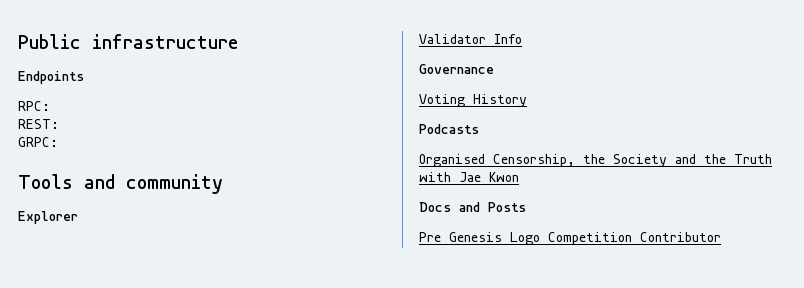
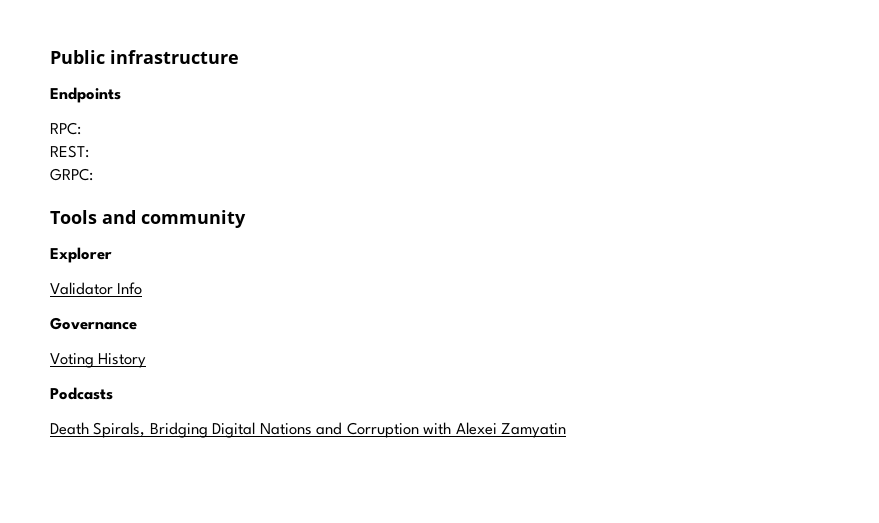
- Organised Censorship, the Society and the Truth with Jae Kwon
- Docs and Posts
- Pre Genesis Logo Competition Contributor
+ Death Spirals, Bridging Digital Nations and Corruption with Alexei Zamyatin

